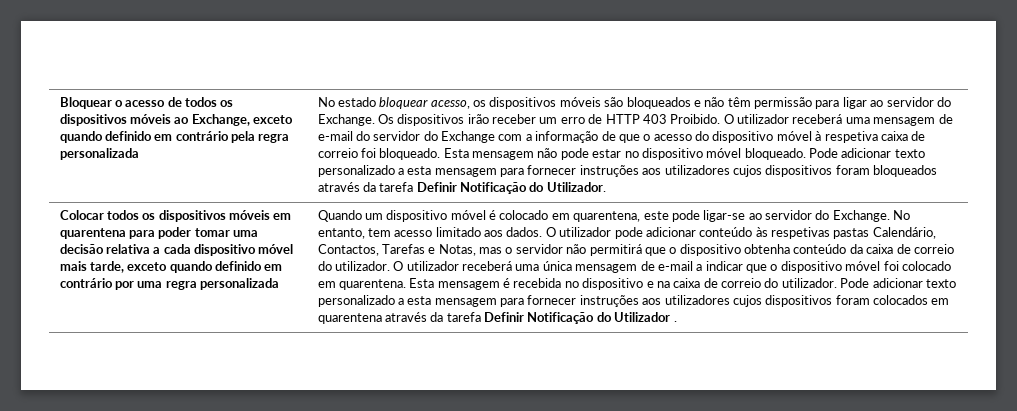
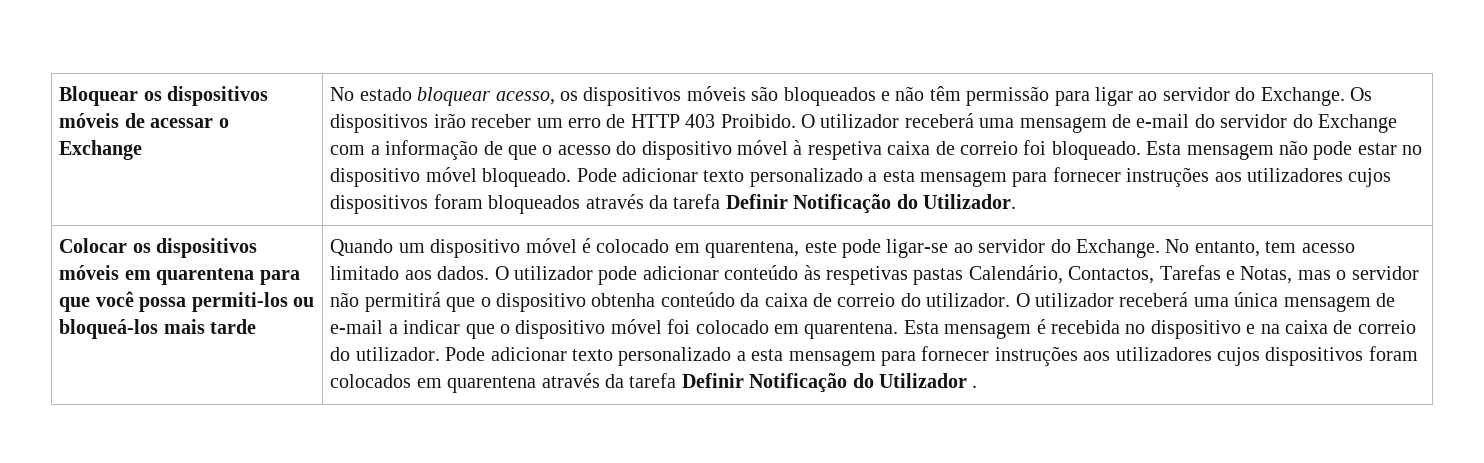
- Bloquear o acesso de todos os dispositivos móveis ao Exchange, exceto quando definido em contrário pela regra personalizada
+ Bloquear os dispositivos móveis de acessar o Exchange
- Colocar todos os dispositivos móveis em quarentena para poder tomar uma decisão relativa a cada dispositivo móvel mais tarde, exceto quando definido em contrário por uma regra personalizada
+ Colocar os dispositivos móveis em quarentena para que você possa permiti-los ou bloqueá-los mais tarde

